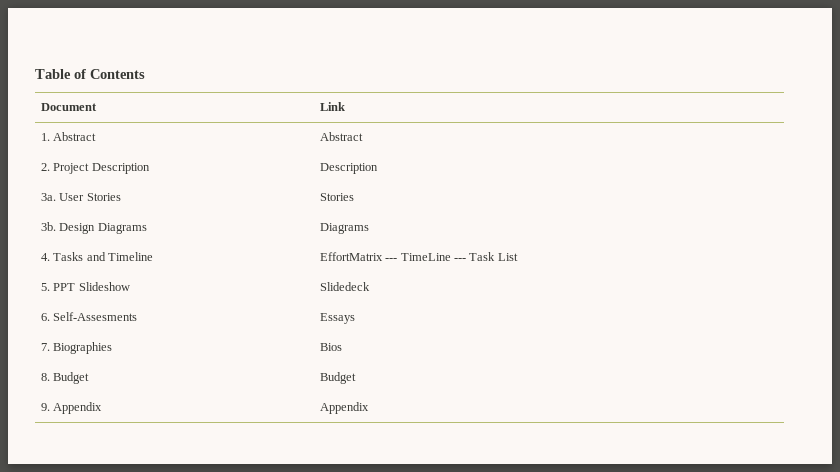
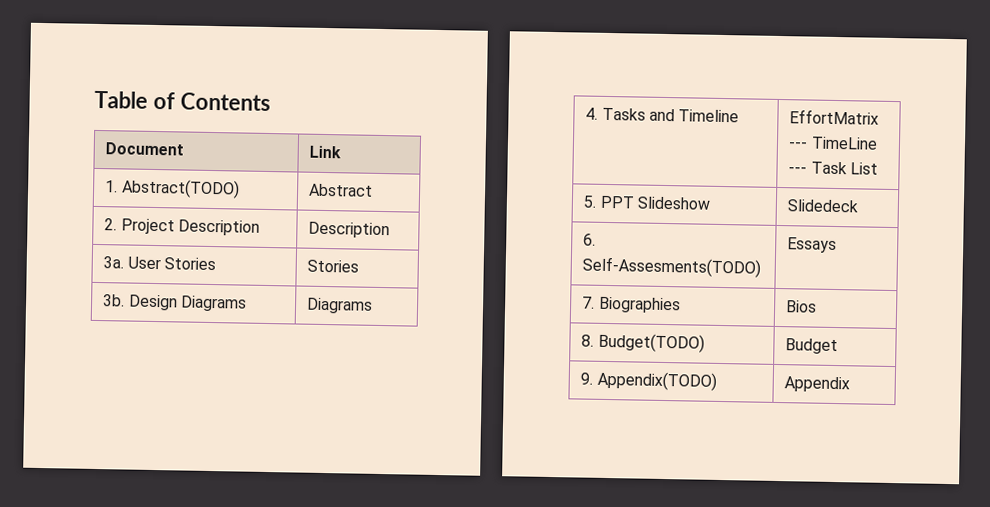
- 1. Abstract | Abstract
+ 1. Abstract(TODO) | Abstract
- 6. Self-Assesments | Essays
+ 6. Self-Assesments(TODO) | Essays
- 8. Budget | Budget
+ 8. Budget(TODO) | Budget
- 9. Appendix | Appendix
+ 9. Appendix(TODO) | Appendix

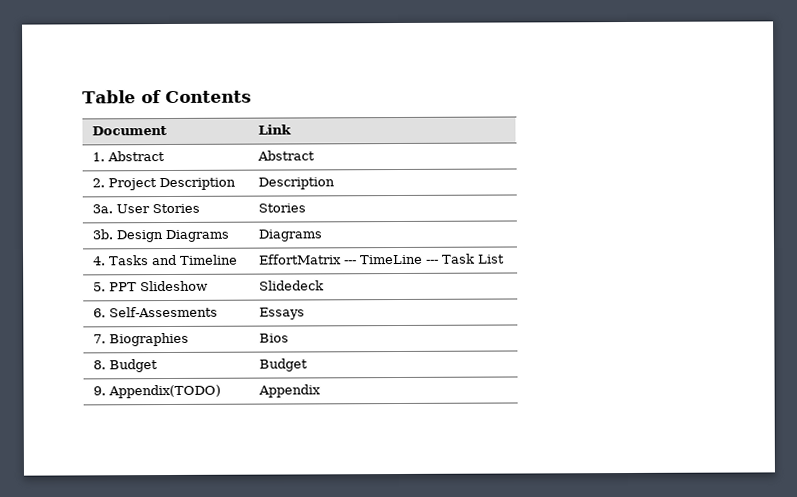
- 1. Abstract(TODO) | Abstract
+ 1. Abstract | Abstract
- 6. Self-Assesments(TODO) | Essays
+ 6. Self-Assesments | Essays
- 8. Budget(TODO) | Budget
+ 8. Budget | Budget

